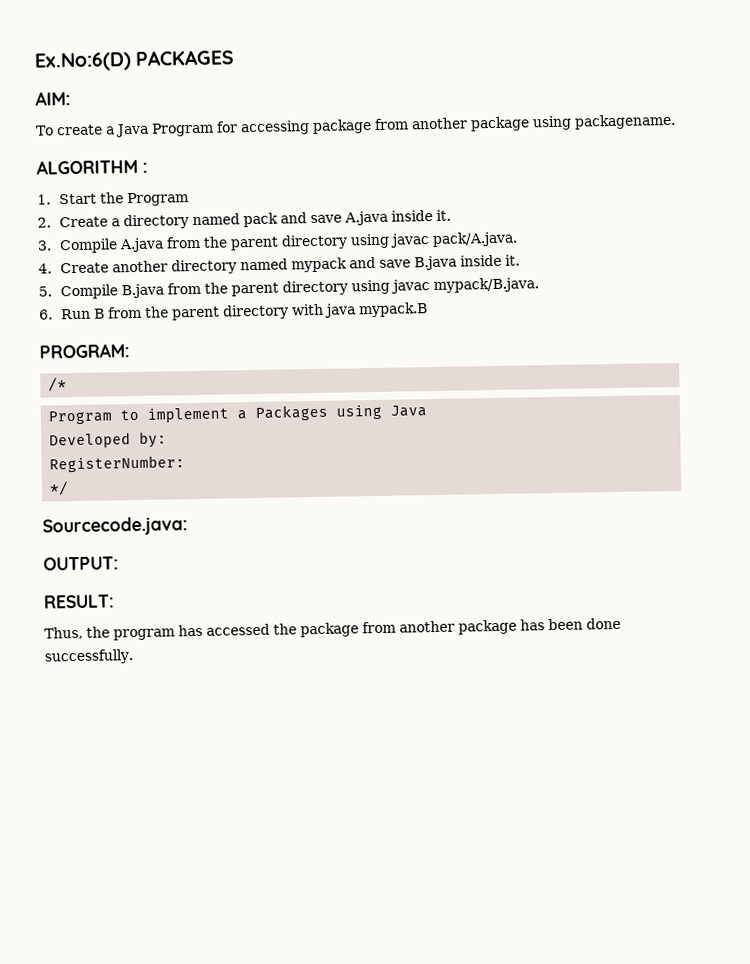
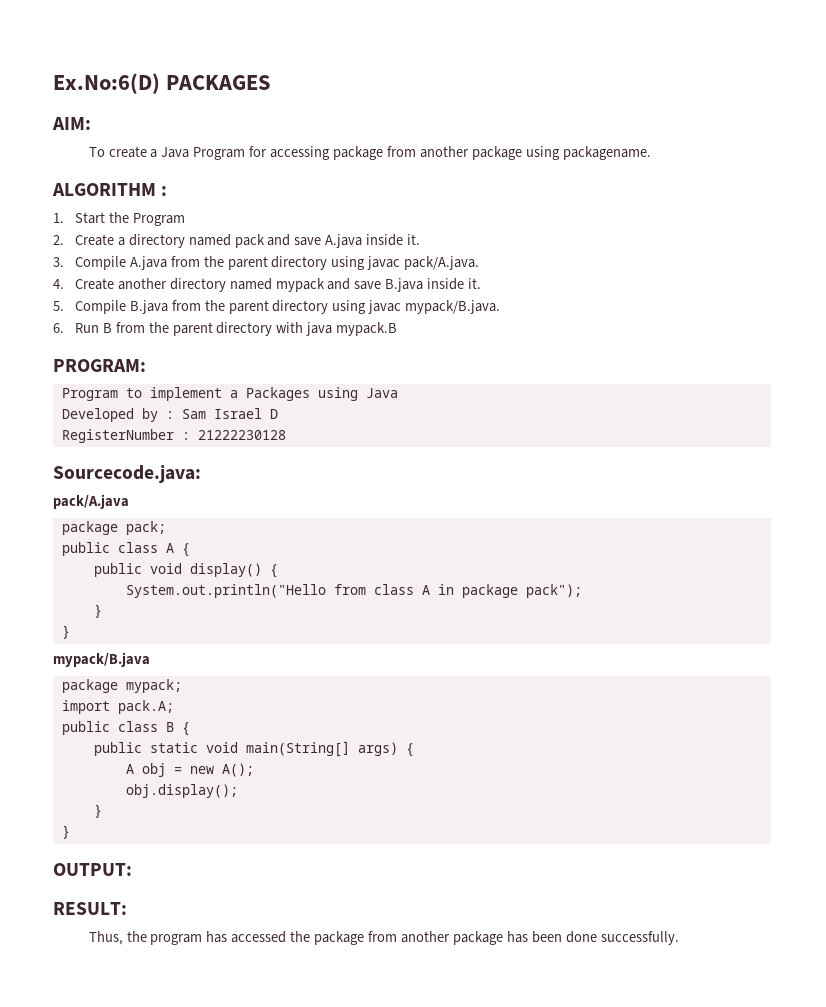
- /*
- Developed by:
- RegisterNumber:
- */
+ Developed by : Sam Israel D
+ RegisterNumber : 21222230128
  Sourcecode.java:
+ pack/A.java
+ package pack;
+ public class A {
+ public void display() {
+ System.out.println("Hello from class A in package pack");
+ }
+ }
+ mypack/B.java
+ package mypack;
+ import pack.A;
+ public class B {
+ public static void main(String[] args) {
+ A obj = new A();
+ obj.display();
+ }
+ }

